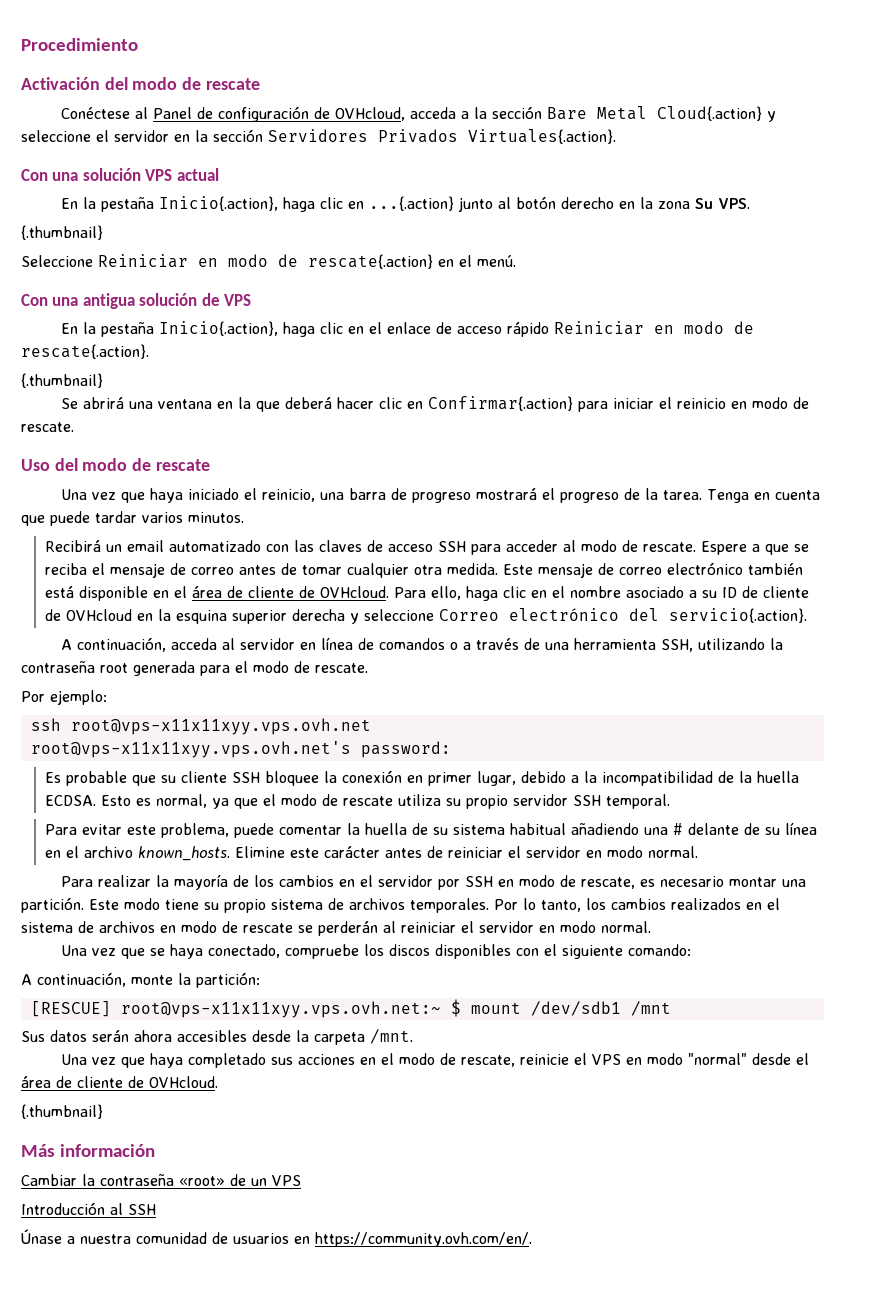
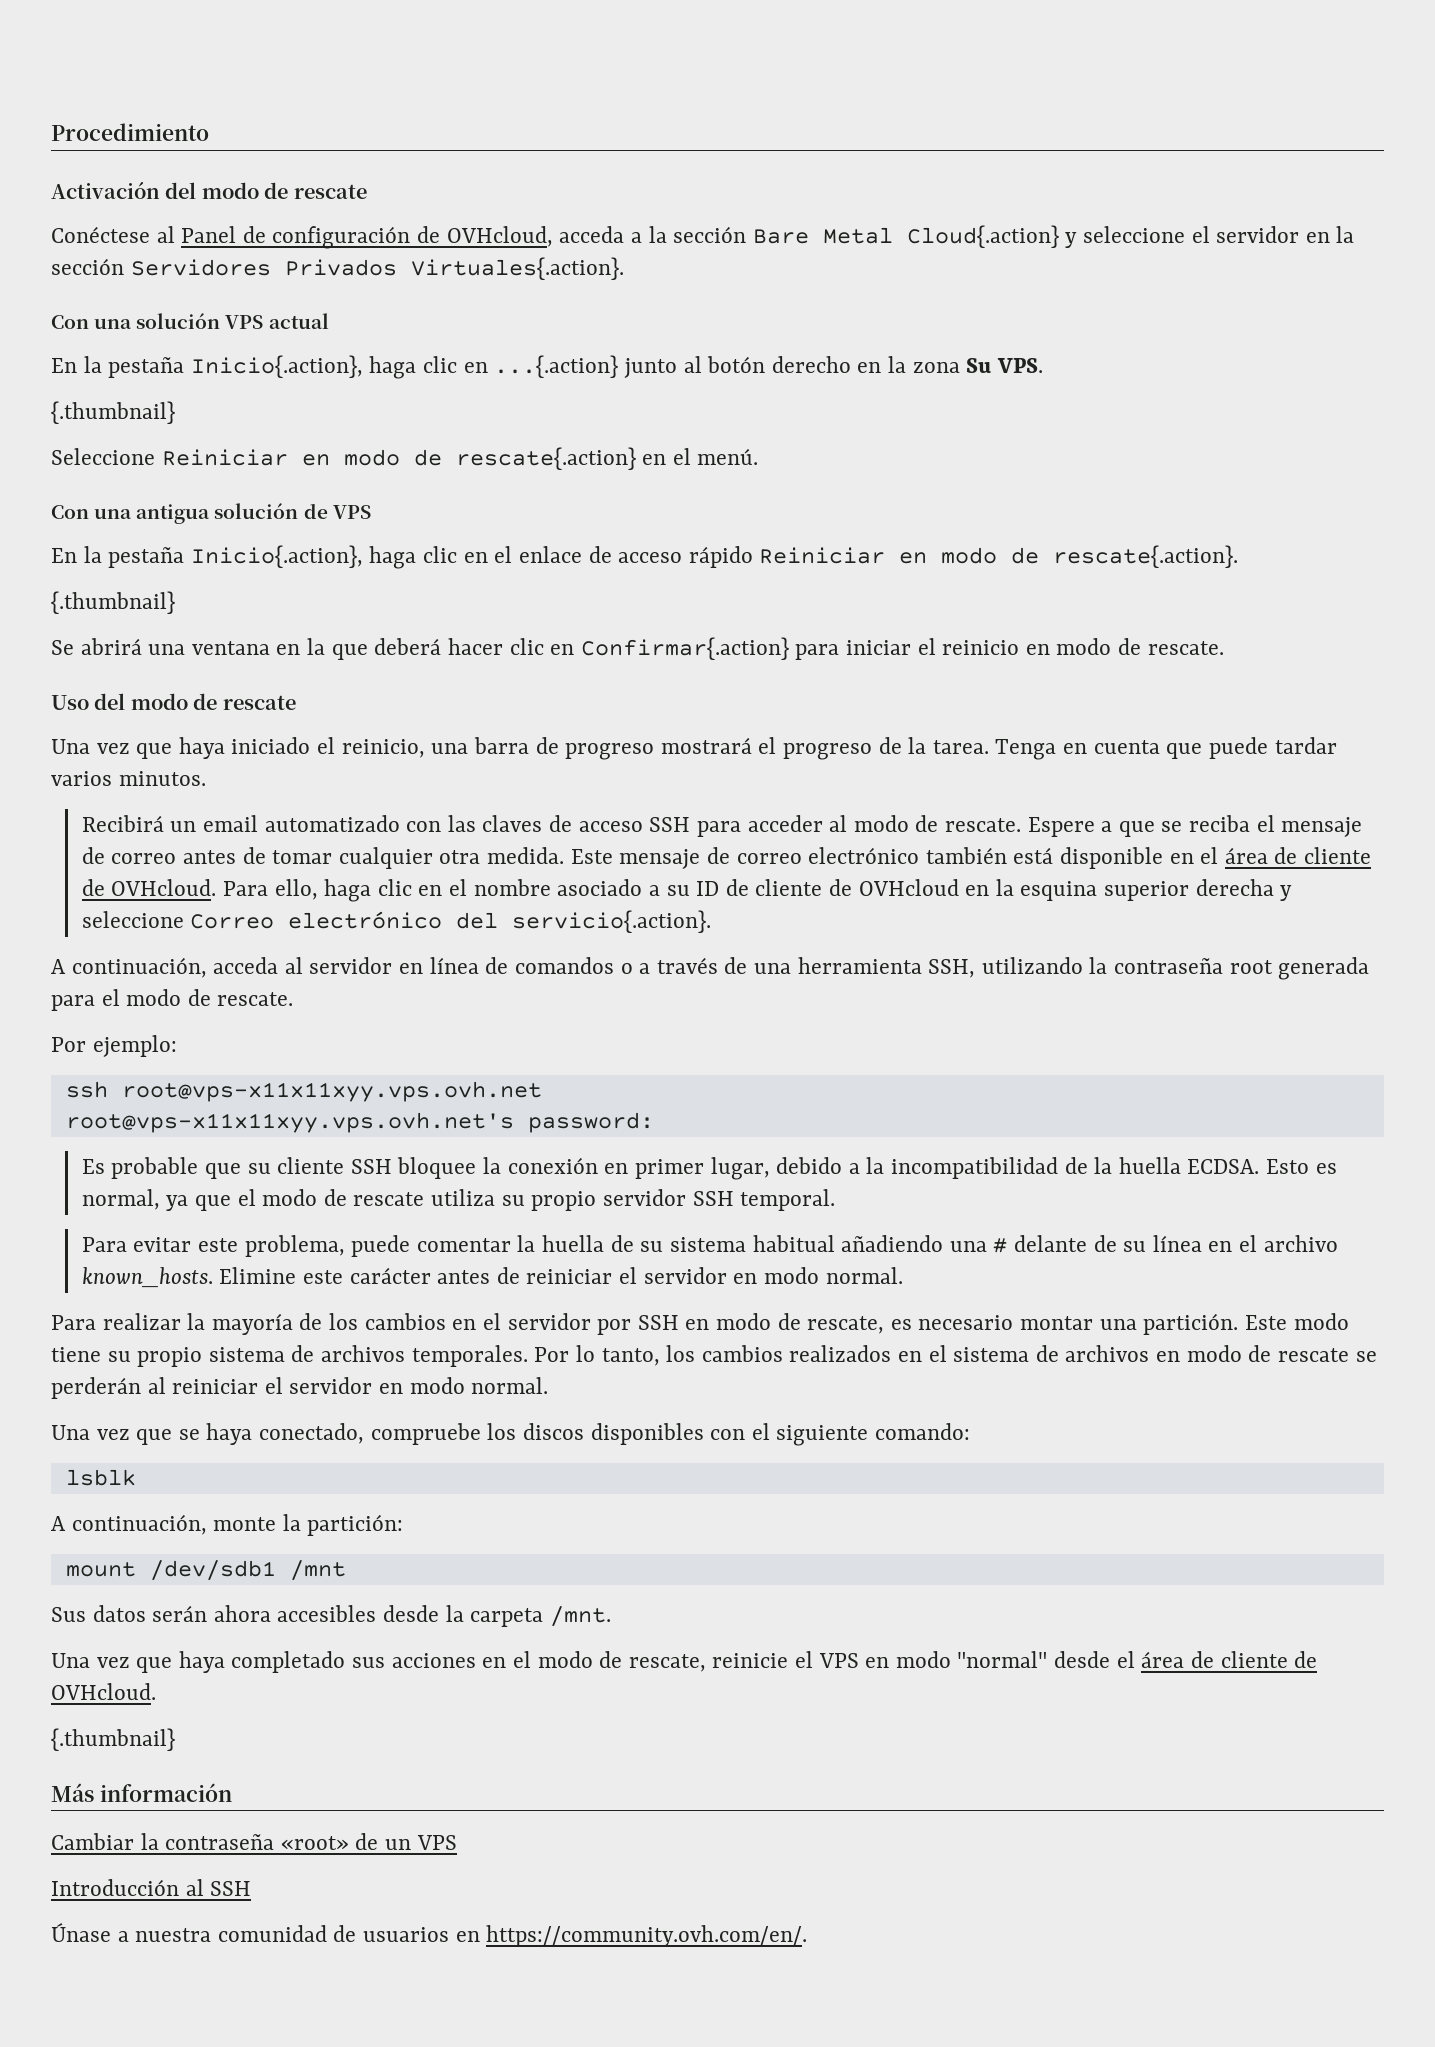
+ lsblk
- [RESCUE] root@vps-x11x11xyy.vps.ovh.net:~ $ mount /dev/sdb1 /mnt
+ mount /dev/sdb1 /mnt

